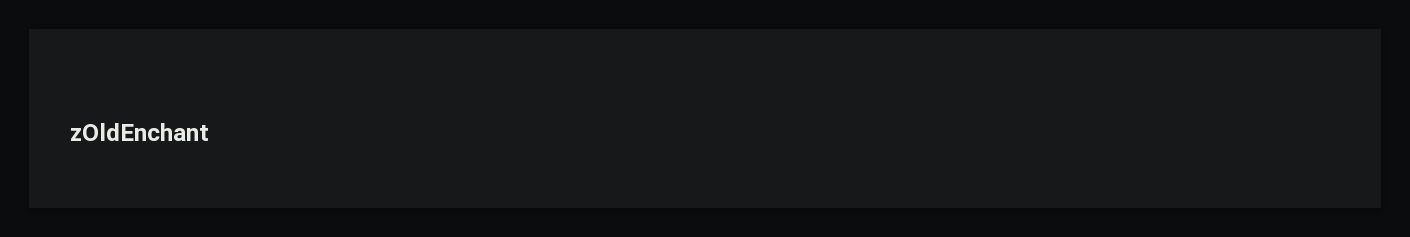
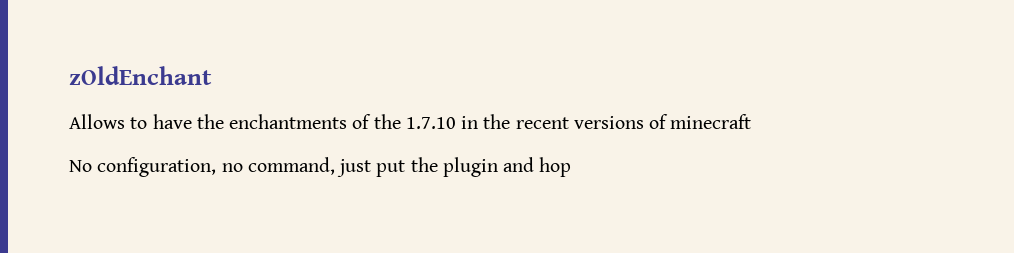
+ Allows to have the enchantments of the 1.7.10 in the recent versions of minecraft
+ No configuration, no command, just put the plugin and hop

